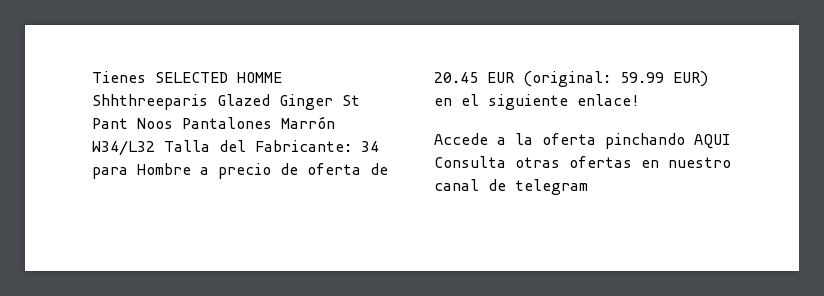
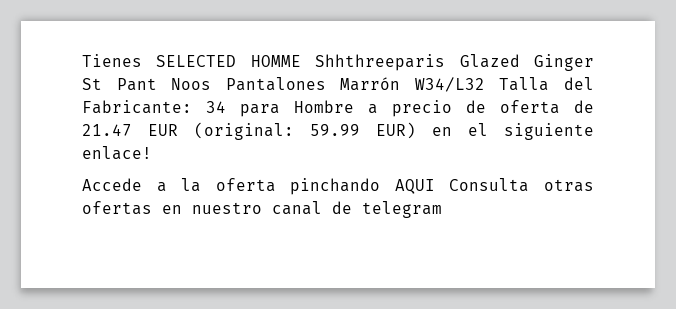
- Tienes SELECTED HOMME Shhthreeparis Glazed Ginger St Pant Noos Pantalones Marrón W34/L32 Talla del Fabricante: 34 para Hombre a precio de oferta de 20.45 EUR (original: 59.99 EUR) en el siguiente enlace!
+ Tienes SELECTED HOMME Shhthreeparis Glazed Ginger St Pant Noos Pantalones Marrón W34/L32 Talla del Fabricante: 34 para Hombre a precio de oferta de 21.47 EUR (original: 59.99 EUR) en el siguiente enlace!

